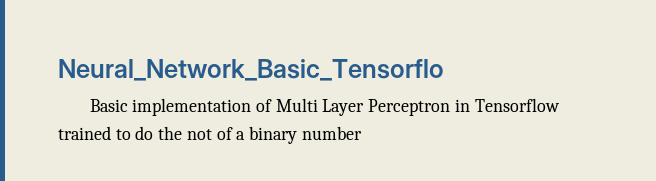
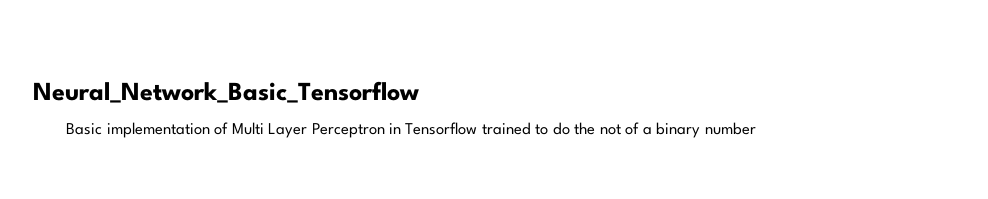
- Neural_Network_Basic_Tensorflo
+ Neural_Network_Basic_Tensorflow

